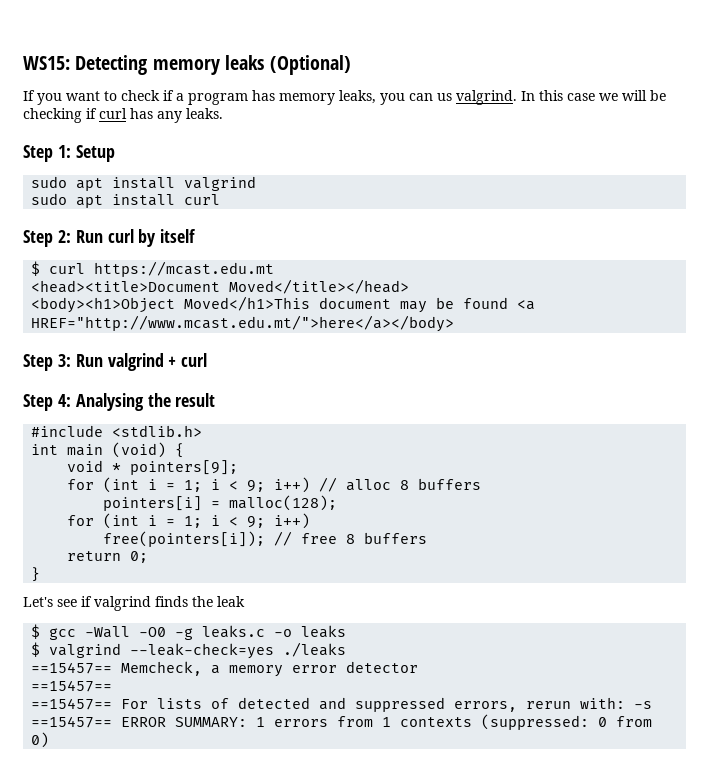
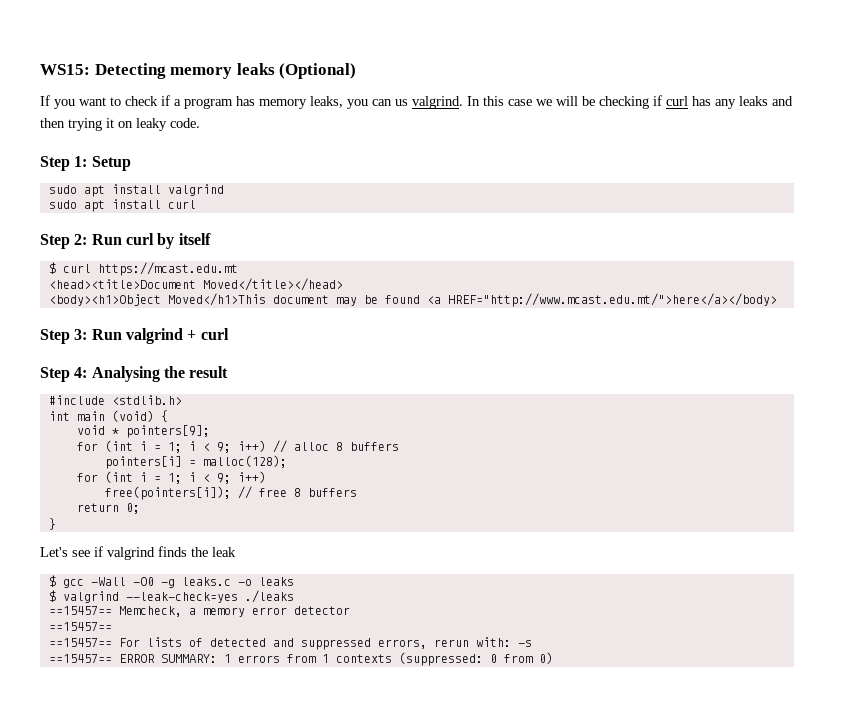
- In this case we will be checking if curl has any leaks.
+ In this case we will be checking if curl has any leaks and then trying it on leaky code.

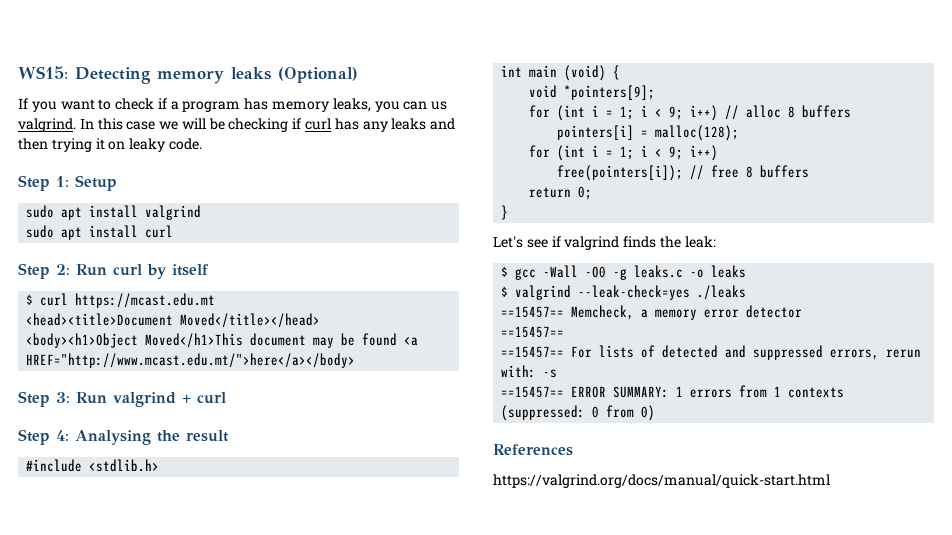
- void * pointers[9];
+ void *pointers[9];
- Let's see if valgrind finds the leak
+ Let's see if valgrind finds the leak:
+ References
+ https://valgrind.org/docs/manual/quick-start.html

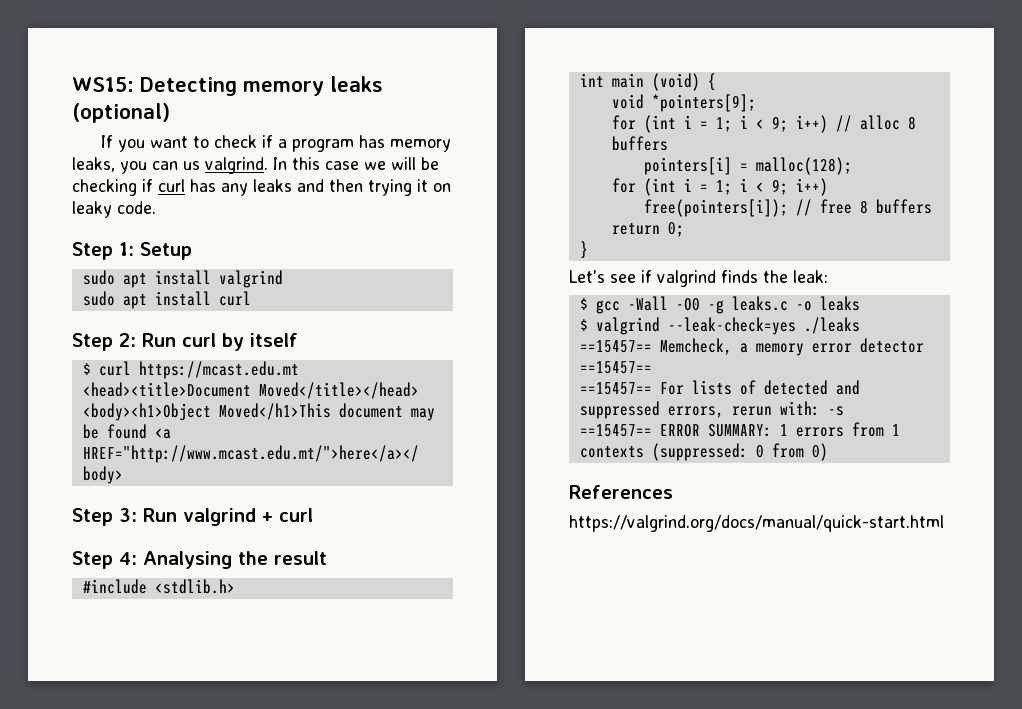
- WS15: Detecting memory leaks (Optional)
+ WS15: Detecting memory leaks (optional)

